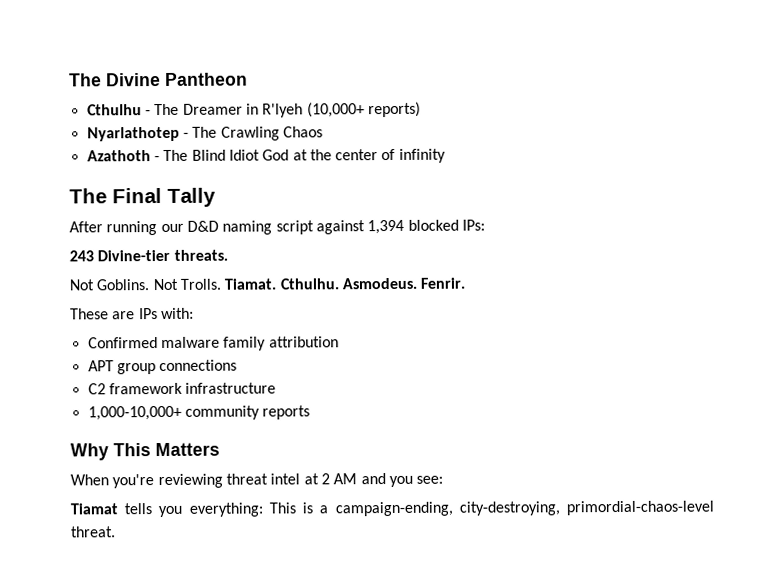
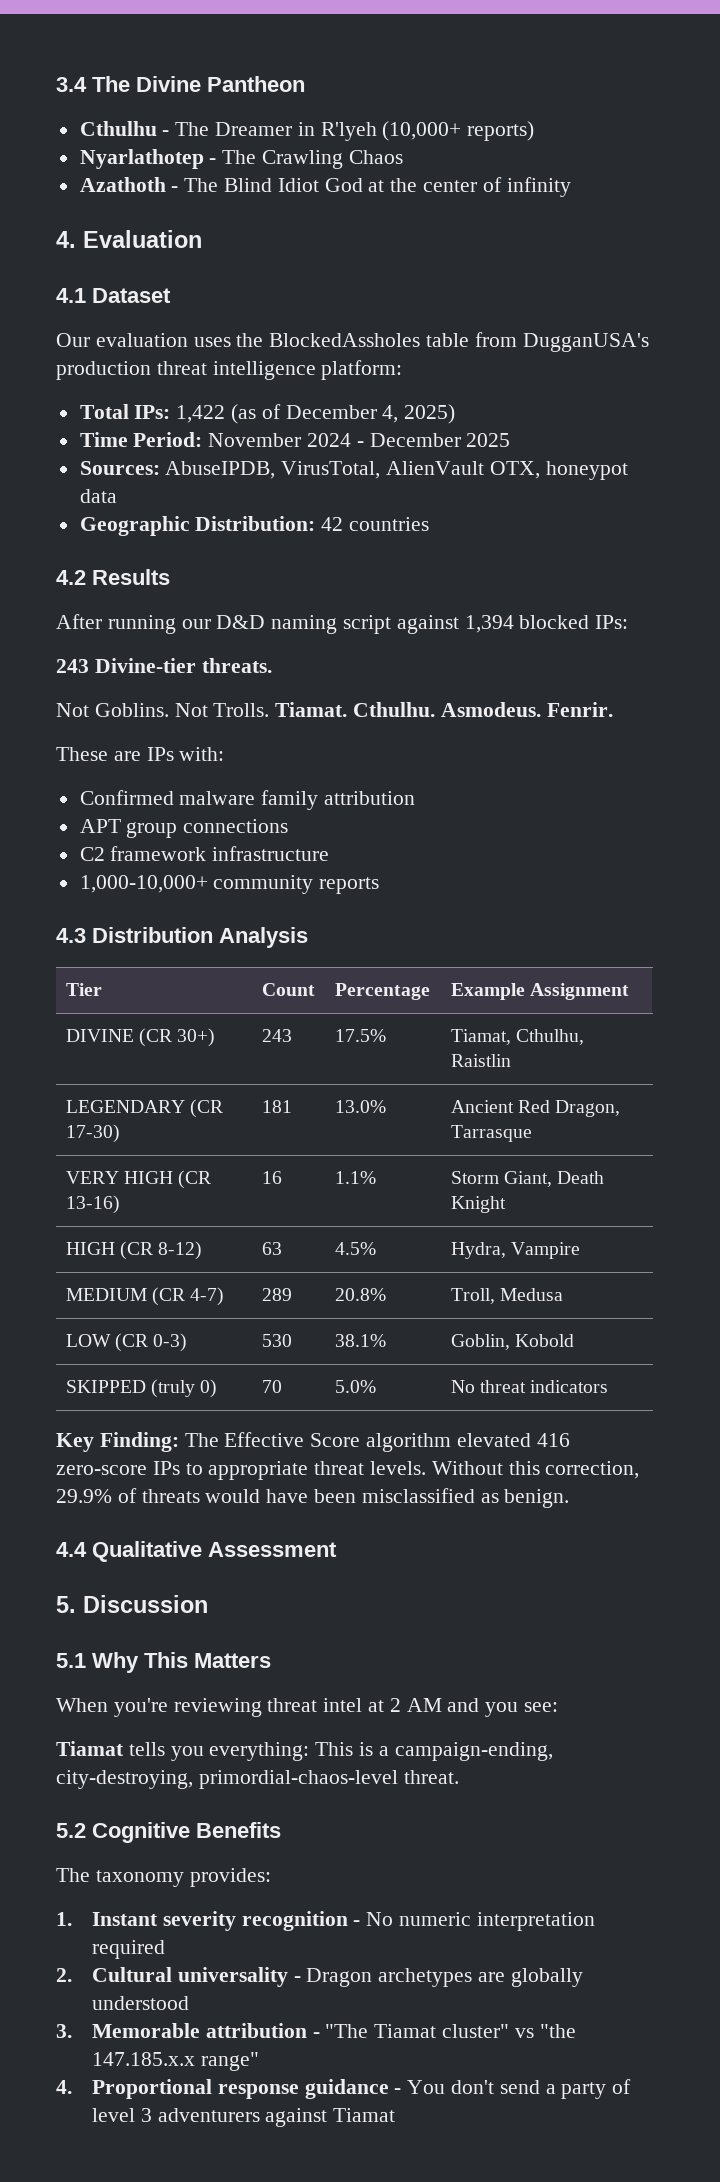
- The Divine Pantheon
+ 3.4 The Divine Pantheon
- The Final Tally
+ 4. Evaluation
+ 4.1 Dataset
+ Our evaluation uses the BlockedAssholes table from DugganUSA's production threat intelligence platform:
+ Total IPs: 1,422 (as of December 4, 2025)
+ Time Period: November 2024 - December 2025
+ Sources: AbuseIPDB, VirusTotal, AlienVault OTX, honeypot data
+ Geographic Distribution: 42 countries
+ 4.2 Results
- Why This Matters
+ 4.3 Distribution Analysis
+ Tier | Count | Percentage | Example Assignment
+ DIVINE (CR 30+) | 243 | 17.5% | Tiamat, Cthulhu, Raistlin
+ LEGENDARY (CR 17-30) | 181 | 13.0% | Ancient Red Dragon, Tarrasque
+ VERY HIGH (CR 13-16) | 16 | 1.1% | Storm Giant, Death Knight
+ HIGH (CR 8-12) | 63 | 4.5% | Hydra, Vampire
+ MEDIUM (CR 4-7) | 289 | 20.8% | Troll, Medusa
+ LOW (CR 0-3) | 530 | 38.1% | Goblin, Kobold
+ SKIPPED (truly 0) | 70 | 5.0% | No threat indicators
+ Key Finding: The Effective Score algorithm elevated 416 zero-score IPs to appropriate threat levels. Without this correction, 29.9% of threats would have been misclassified as benign.
+ 4.4 Qualitative Assessment
+ 5. Discussion
+ 5.1 Why This Matters
+ 5.2 Cognitive Benefits
+ The taxonomy provides:
+ 1. Instant severity recognition - No numeric interpretation required
+ 2. Cultural universality - Dragon archetypes are globally understood
+ 3. Memorable attribution - "The Tiamat cluster" vs "the 147.185.x.x range"
+ 4. Proportional response guidance - You don't send a party of level 3 adventurers against Tiamat

